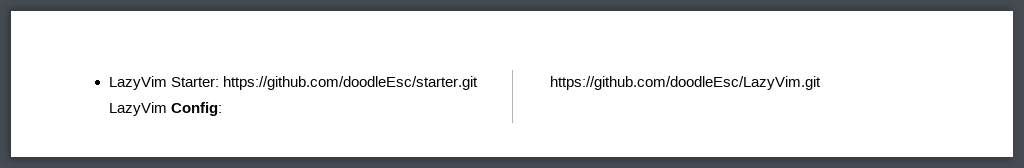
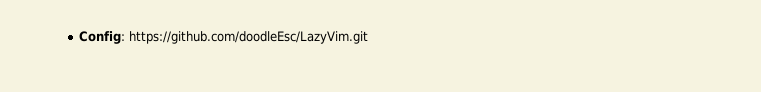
- LazyVim Starter: https://github.com/doodleEsc/starter.git LazyVim Config: https://github.com/doodleEsc/LazyVim.git
+ Config: https://github.com/doodleEsc/LazyVim.git

